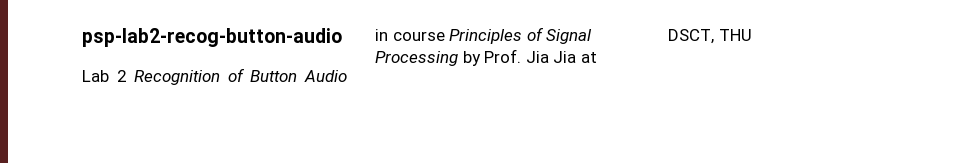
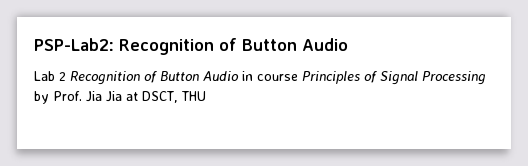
- psp-lab2-recog-button-audio
+ PSP-Lab2: Recognition of Button Audio

